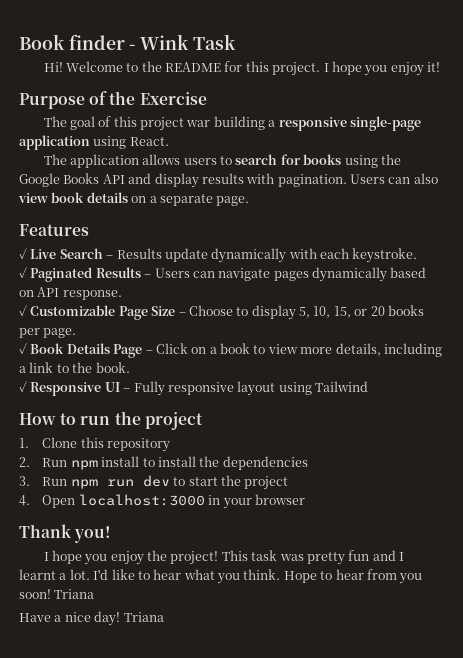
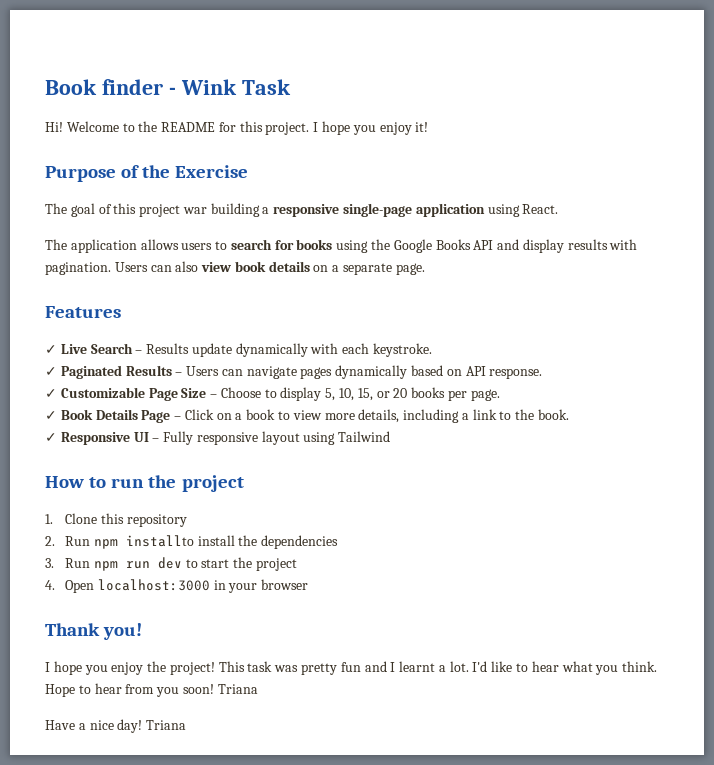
- 2. Run npm install to install the dependencies
+ 2. Run npm installto install the dependencies

